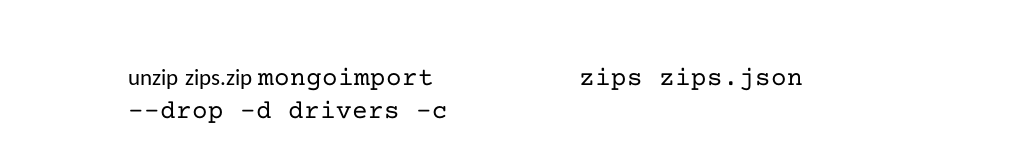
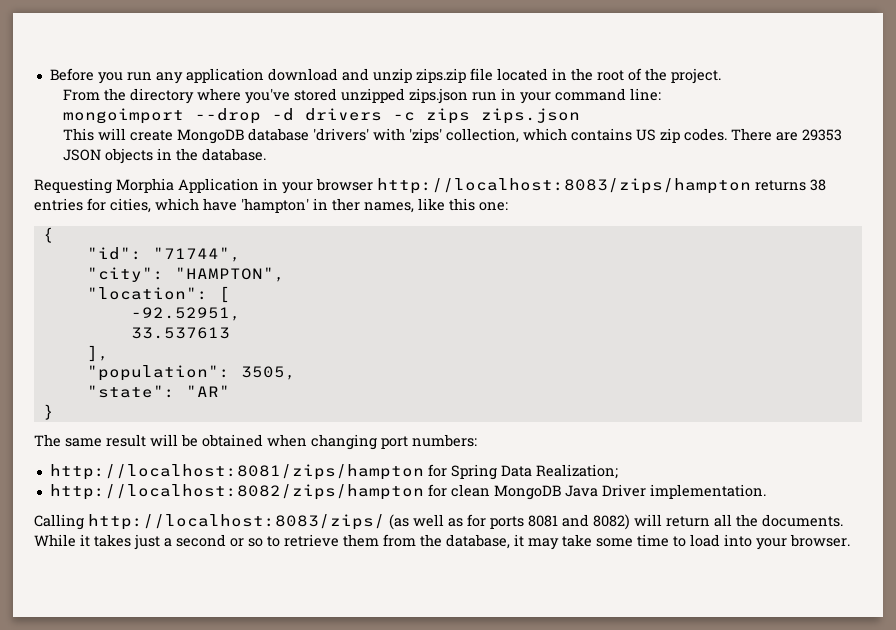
- unzip zips.zip mongoimport --drop -d drivers -c zips zips.json
+ Before you run any application download and unzip zips.zip file located in the root of the project.
+ From the directory where you've stored unzipped zips.json run in your command line:
+ mongoimport --drop -d drivers -c zips zips.json
+ This will create MongoDB database 'drivers' with 'zips' collection, which contains US zip codes. There are 29353 JSON objects in the database.
+ Requesting Morphia Application in your browser http://localhost:8083/zips/hampton returns 38 entries for cities, which have 'hampton' in ther names, like this one:
+ {
+ "id": "71744",
+ "city": "HAMPTON",
+ "location": [
+ -92.52951,
+ 33.537613
+ ],
+ "population": 3505,
+ "state": "AR"
+ }
+ The same result will be obtained when changing port numbers:
+ http://localhost:8081/zips/hampton for Spring Data Realization;
+ http://localhost:8082/zips/hampton for clean MongoDB Java Driver implementation.
+ Calling http://localhost:8083/zips/ (as well as for ports 8081 and 8082) will return all the documents. While it takes just a second or so to retrieve them from the database, it may take some time to load into your browser.

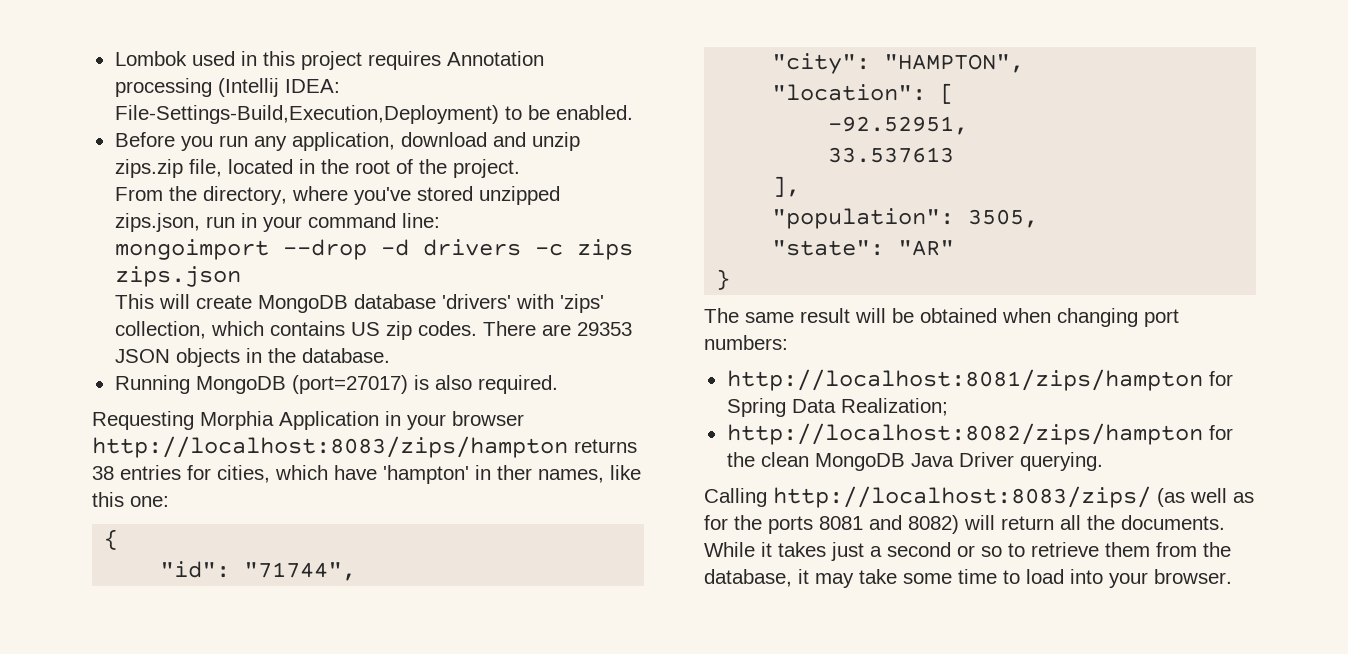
+ Lombok used in this project requires Annotation processing (Intellij IDEA: File-Settings-Build,Execution,Deployment) to be enabled.
- Before you run any application download and unzip zips.zip file located in the root of the project.
+ Before you run any application, download and unzip zips.zip file, located in the root of the project.
- From the directory where you've stored unzipped zips.json run in your command line:
+ From the directory, where you've stored unzipped zips.json, run in your command line:
+ Running MongoDB (port=27017) is also required.
- http://localhost:8082/zips/hampton for clean MongoDB Java Driver implementation.
+ http://localhost:8082/zips/hampton for the clean MongoDB Java Driver querying.
- Calling http://localhost:8083/zips/ (as well as for ports 8081 and 8082) will return all the documents.
+ Calling http://localhost:8083/zips/ (as well as for the ports 8081 and 8082) will return all the documents.

